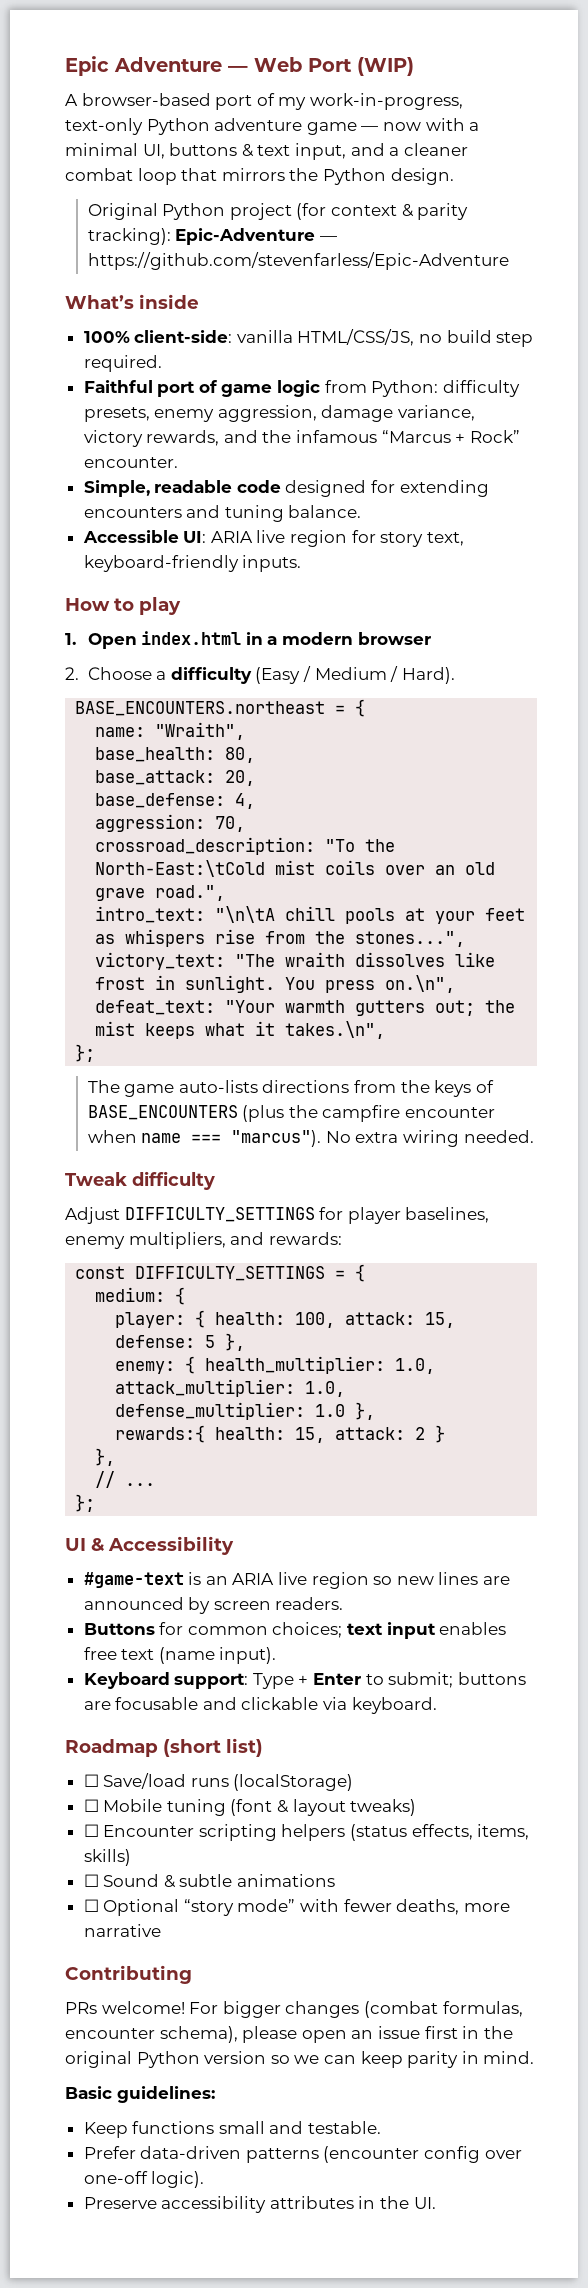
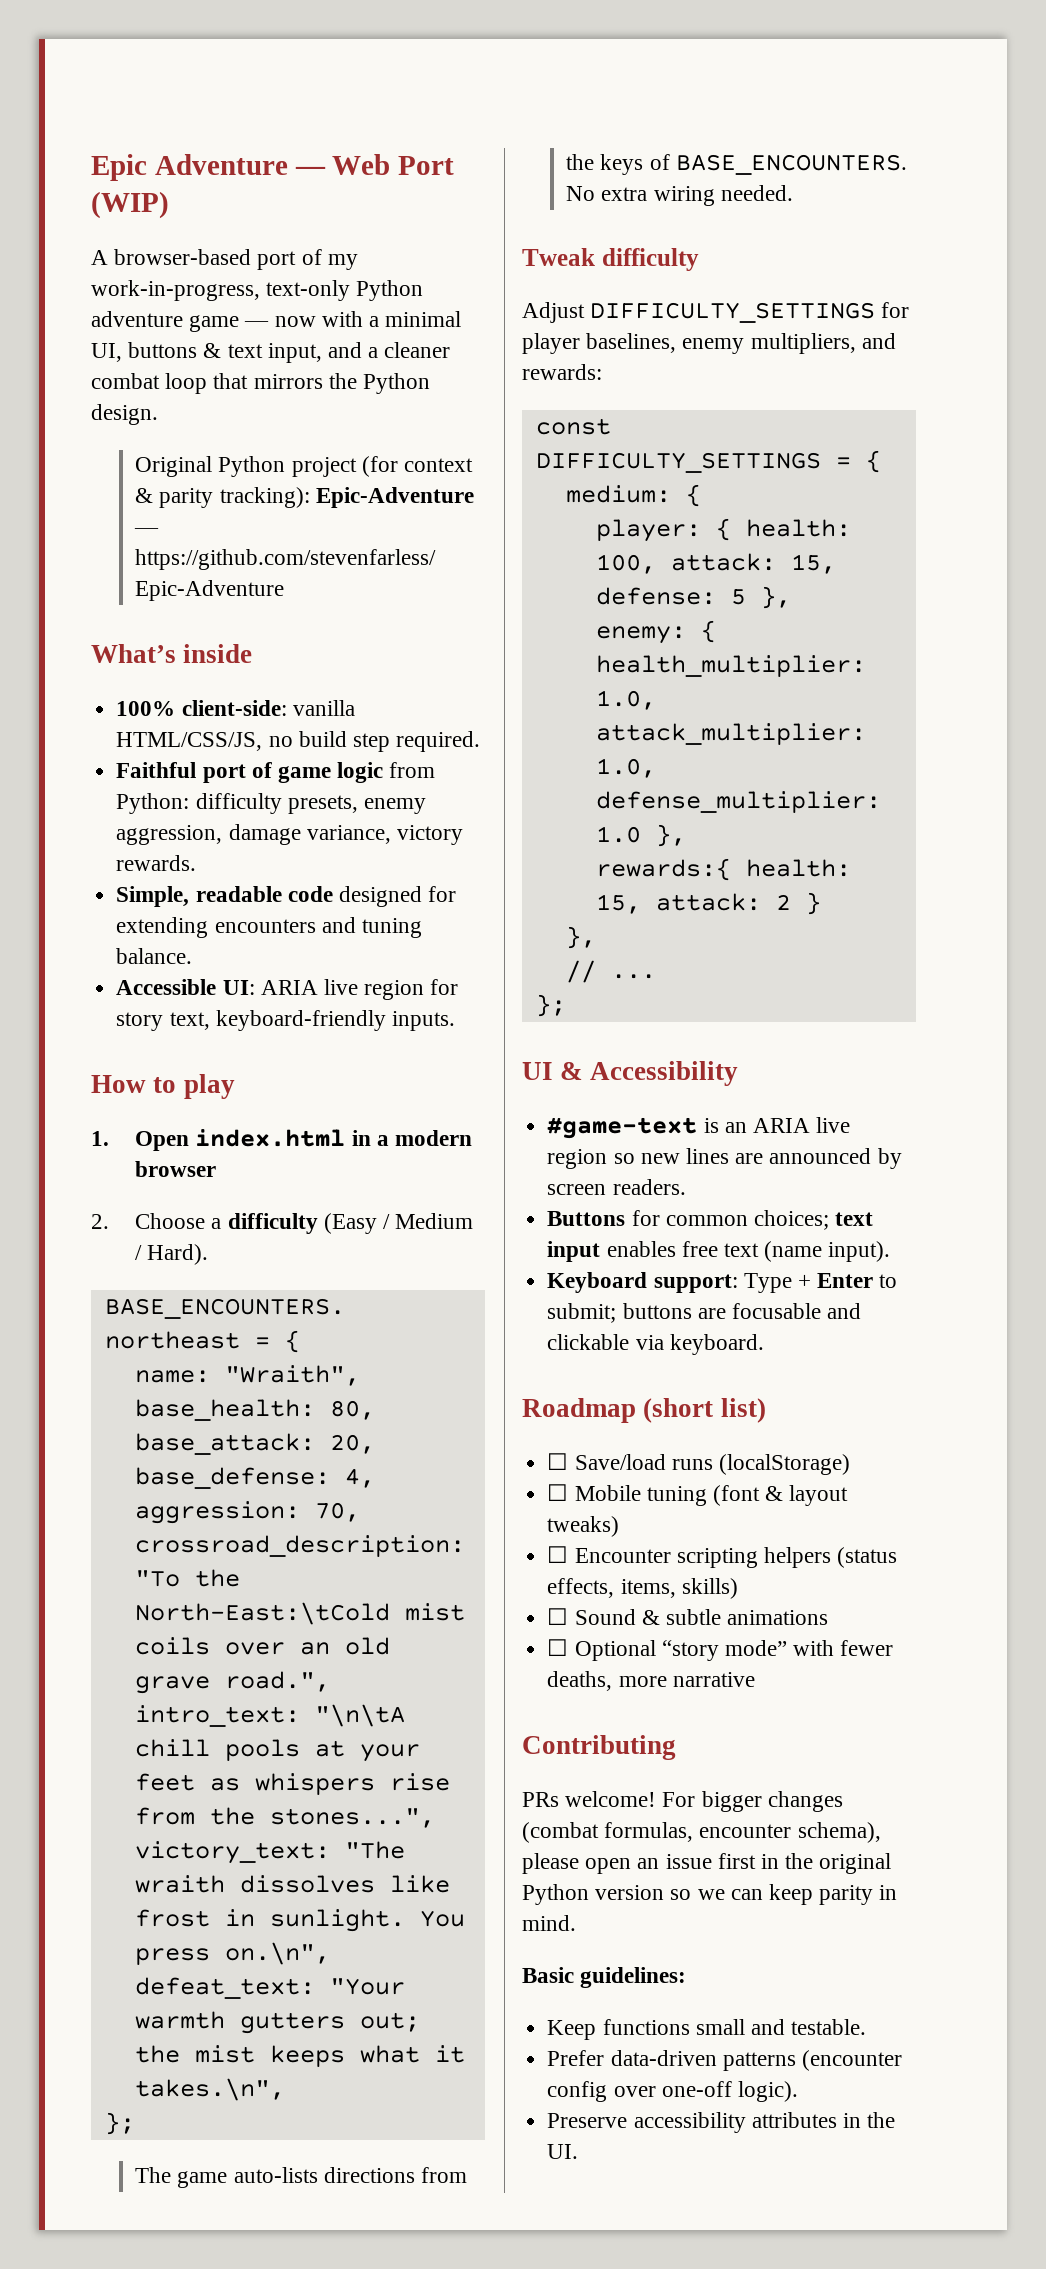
- Faithful port of game logic from Python: difficulty presets, enemy aggression, damage variance, victory rewards, and the infamous “Marcus + Rock” encounter.
+ Faithful port of game logic from Python: difficulty presets, enemy aggression, damage variance, victory rewards.
- The game auto-lists directions from the keys of BASE_ENCOUNTERS (plus the campfire encounter when name === "marcus").
+ The game auto-lists directions from the keys of BASE_ENCOUNTERS.

